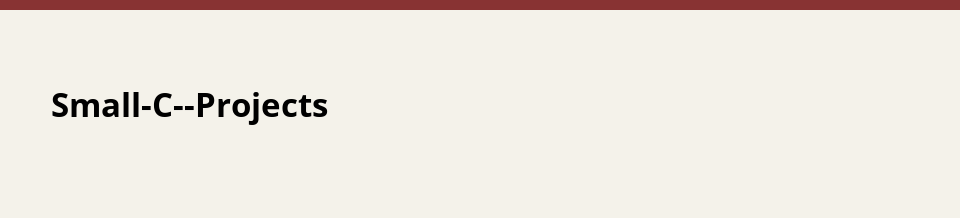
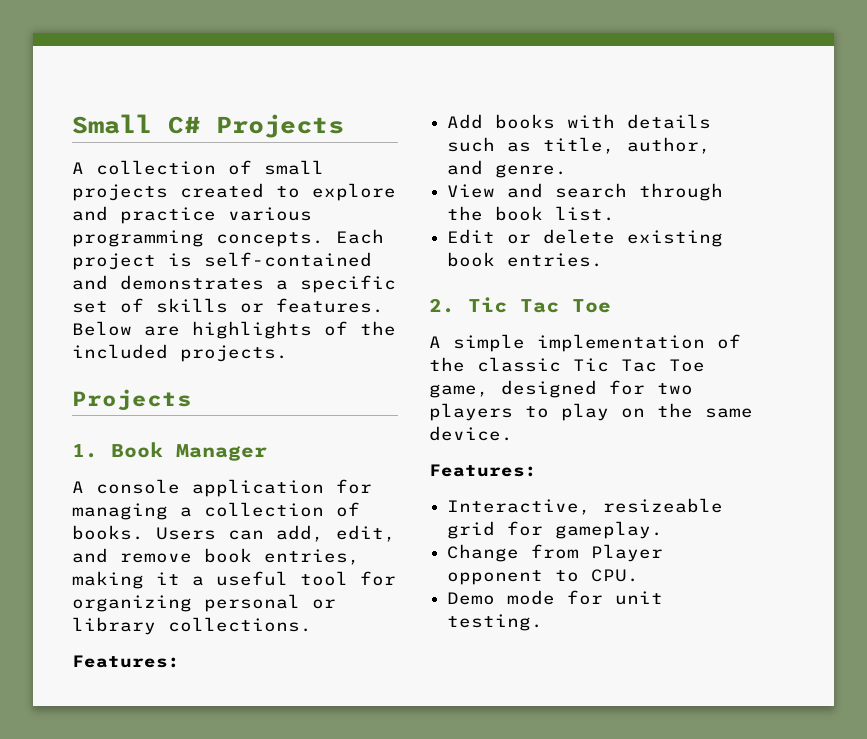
- Small-C--Projects
+ Small C# Projects
+ A collection of small projects created to explore and practice various programming concepts. Each project is self-contained and demonstrates a specific set of skills or features. Below are highlights of the included projects.
+ Projects
+ 1. Book Manager
+ A console application for managing a collection of books. Users can add, edit, and remove book entries, making it a useful tool for organizing personal or library collections.
+ Features:
+ Add books with details such as title, author, and genre.
+ View and search through the book list.
+ Edit or delete existing book entries.
+ 2. Tic Tac Toe
+ A simple implementation of the classic Tic Tac Toe game, designed for two players to play on the same device.
+ Features:
+ Interactive, resizeable grid for gameplay.
+ Change from Player opponent to CPU.
+ Demo mode for unit testing.

